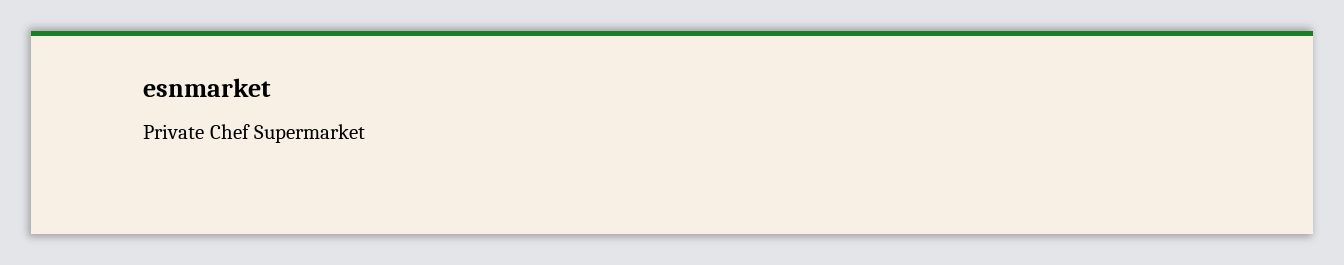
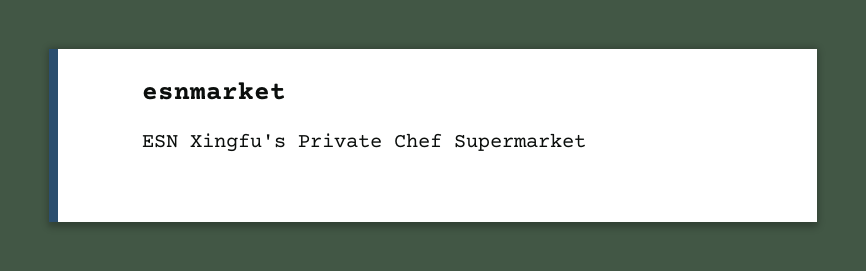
- Private Chef Supermarket
+ ESN Xingfu's Private Chef Supermarket

